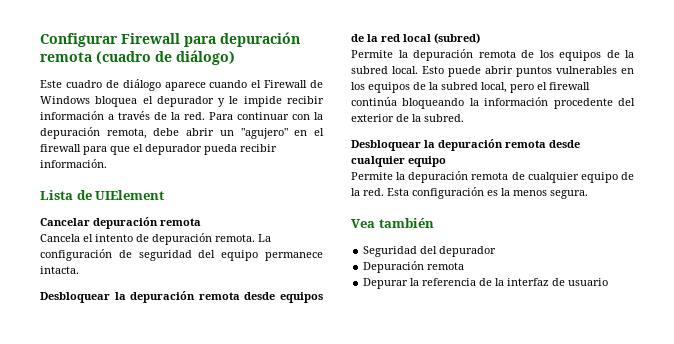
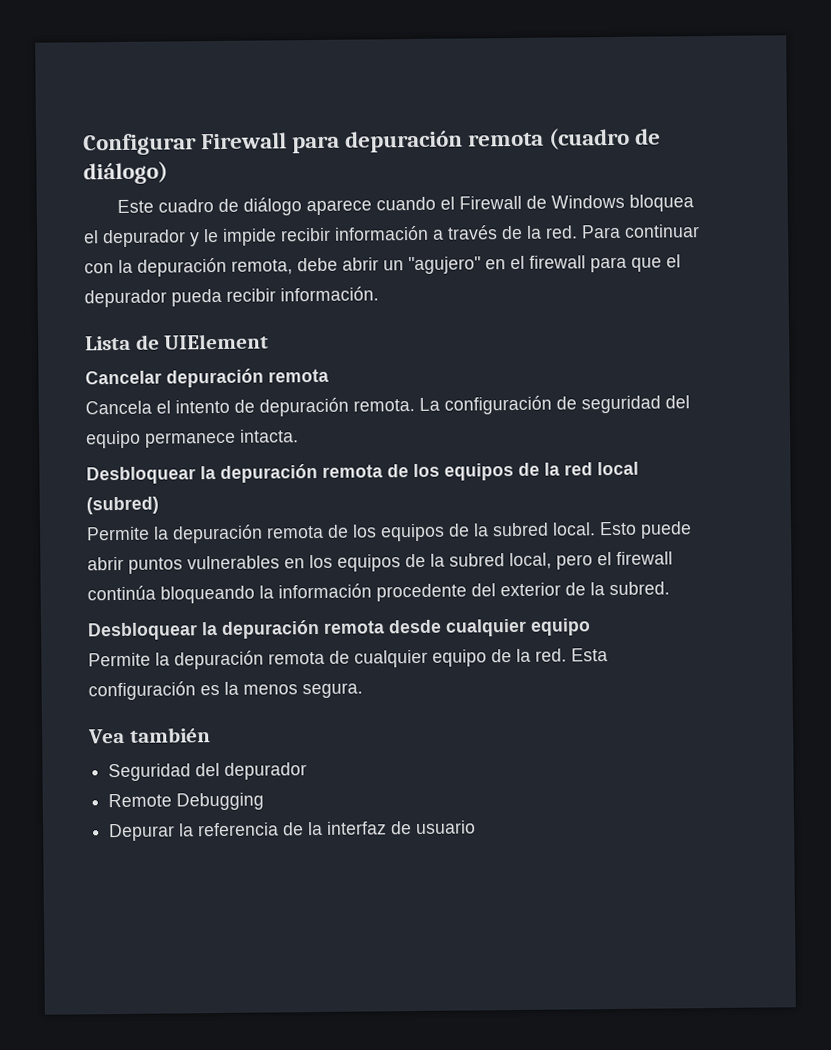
- Desbloquear la depuración remota desde equipos de la red local (subred)
+ Desbloquear la depuración remota de los equipos de la red local (subred)
- Depuración remota
+ Remote Debugging

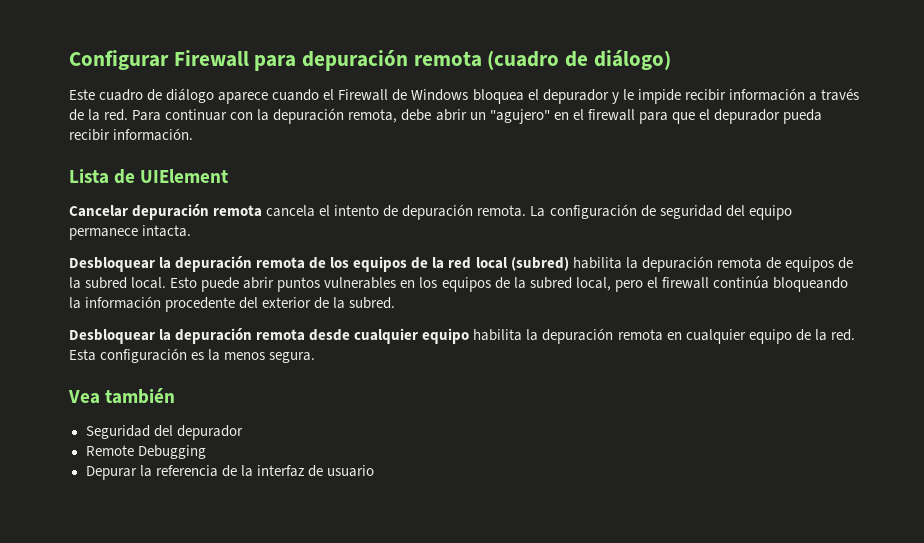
- Cancelar depuración remota
- Cancela el intento de depuración remota.
+ Cancelar depuración remota cancela el intento de depuración remota.
- Desbloquear la depuración remota de los equipos de la red local (subred)
- Permite la depuración remota de los equipos de la subred local.
+ Desbloquear la depuración remota de los equipos de la red local (subred) habilita la depuración remota de equipos de la subred local.
- Desbloquear la depuración remota desde cualquier equipo
- Permite la depuración remota de cualquier equipo de la red.
+ Desbloquear la depuración remota desde cualquier equipo habilita la depuración remota en cualquier equipo de la red.

